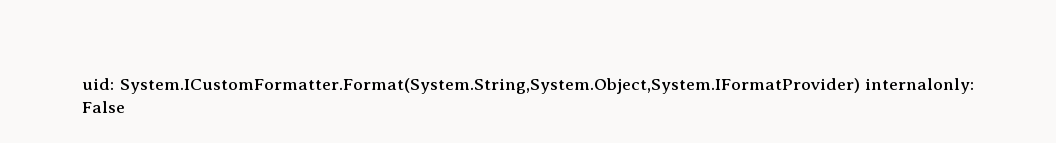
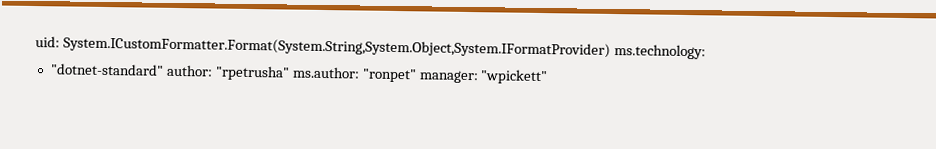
- uid: System.ICustomFormatter.Format(System.String,System.Object,System.IFormatProvider) internalonly: False
+ uid: System.ICustomFormatter.Format(System.String,System.Object,System.IFormatProvider) ms.technology:
+ "dotnet-standard" author: "rpetrusha" ms.author: "ronpet" manager: "wpickett"

